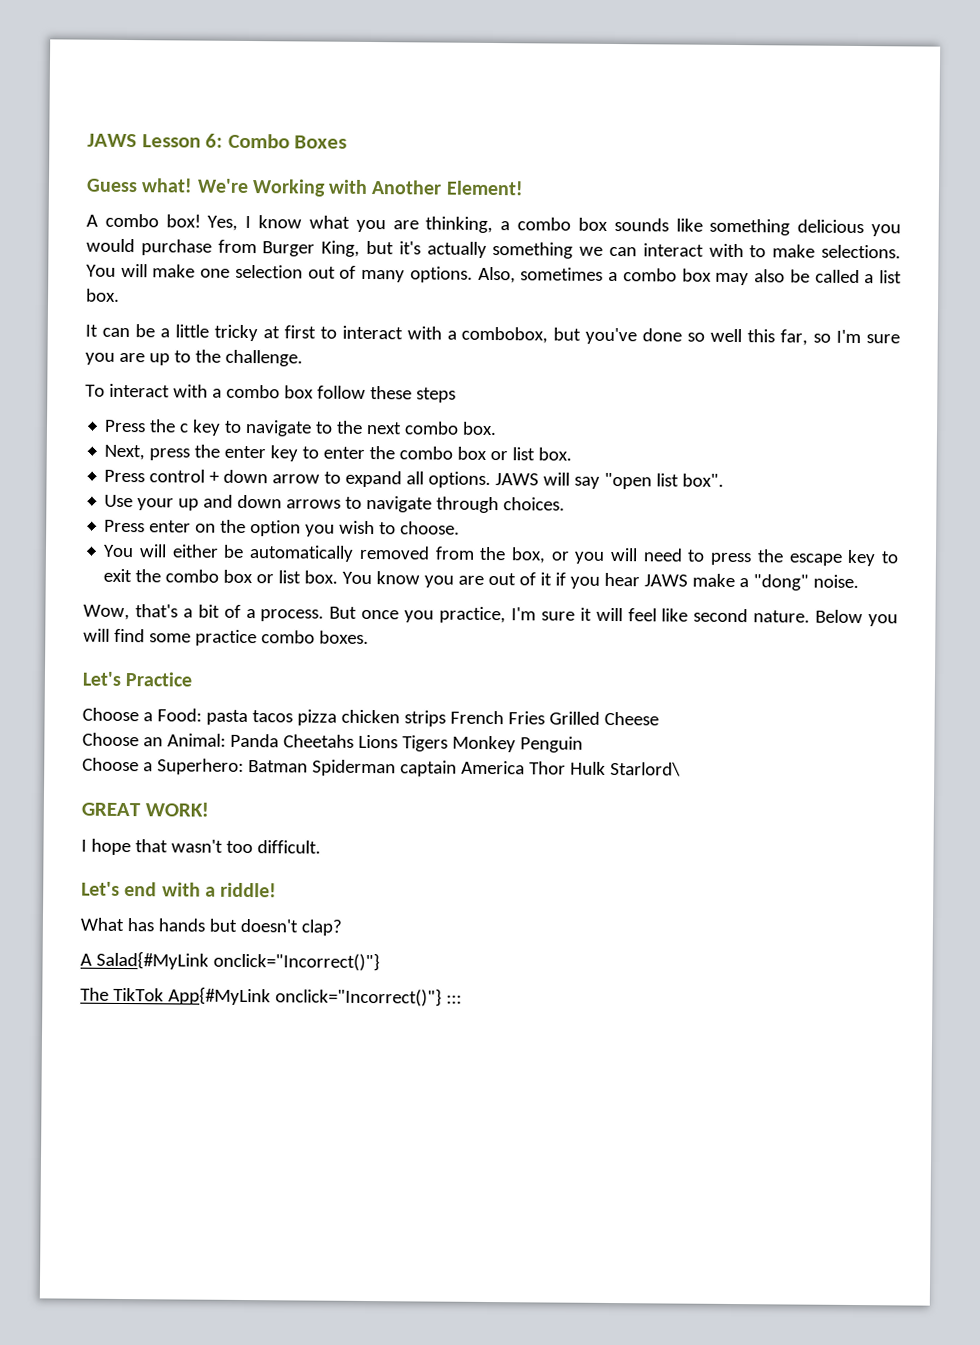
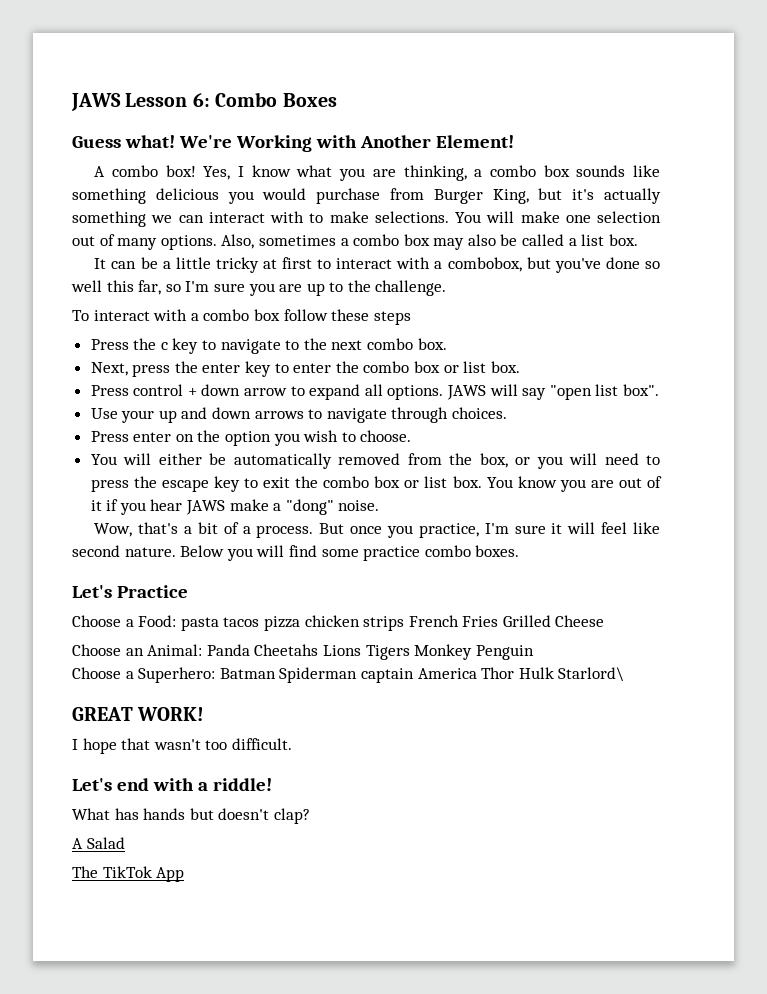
- A Salad{#MyLink onclick="Incorrect()"}
+ A Salad
- The TikTok App{#MyLink onclick="Incorrect()"} :::
+ The TikTok App

